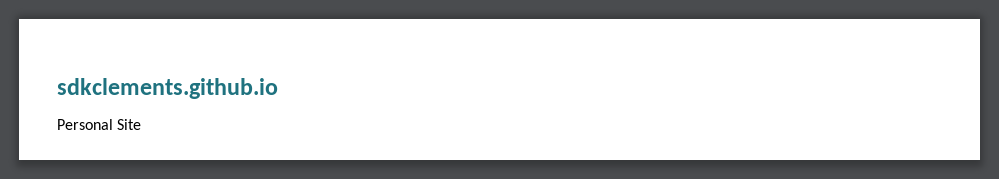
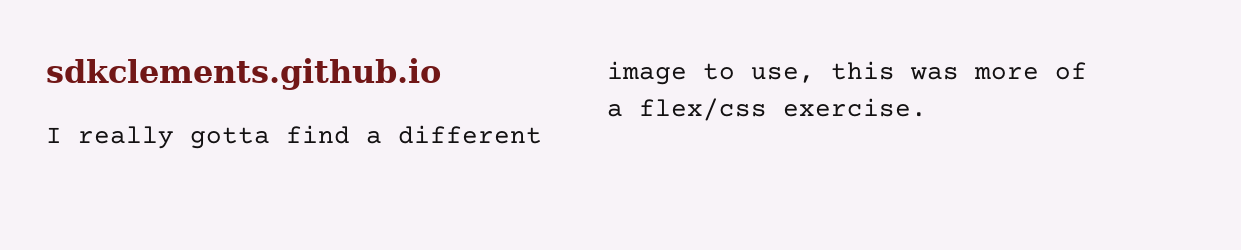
- Personal Site
+ I really gotta find a different image to use, this was more of a flex/css exercise.

